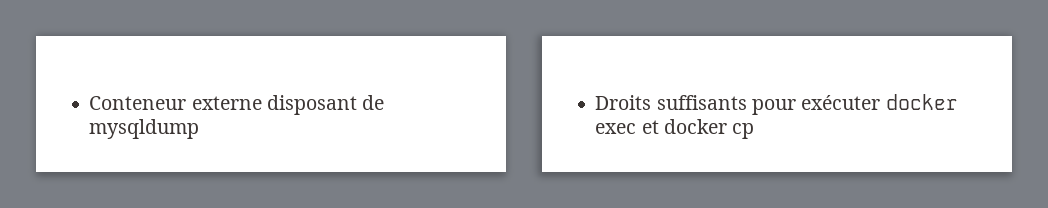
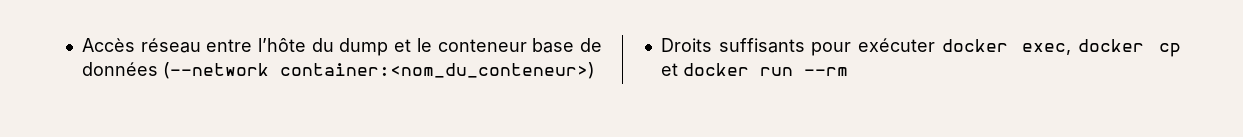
- Conteneur externe disposant de mysqldump
+ Accès réseau entre l’hôte du dump et le conteneur base de données (--network container:<nom_du_conteneur>)
- Droits suffisants pour exécuter docker exec et docker cp
+ Droits suffisants pour exécuter docker exec, docker cp et docker run --rm

